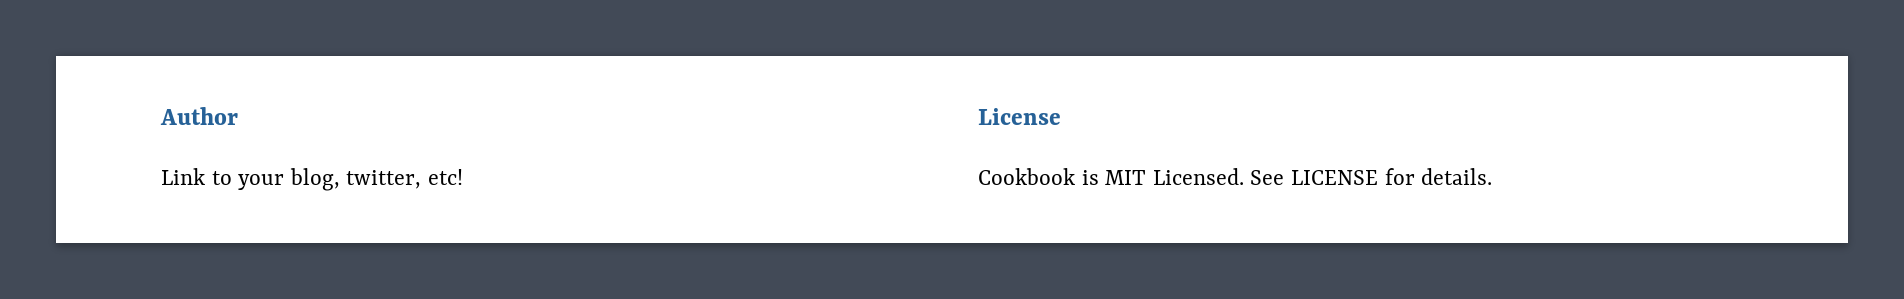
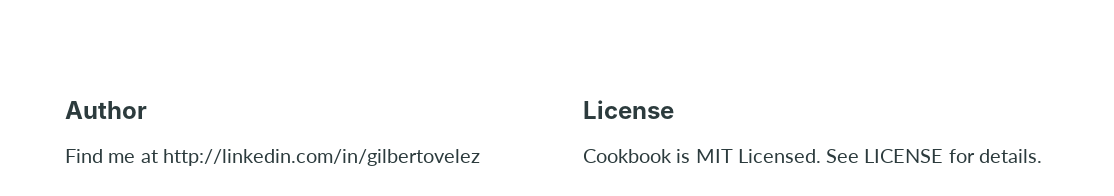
- Link to your blog, twitter, etc!
+ Find me at http://linkedin.com/in/gilbertovelez

